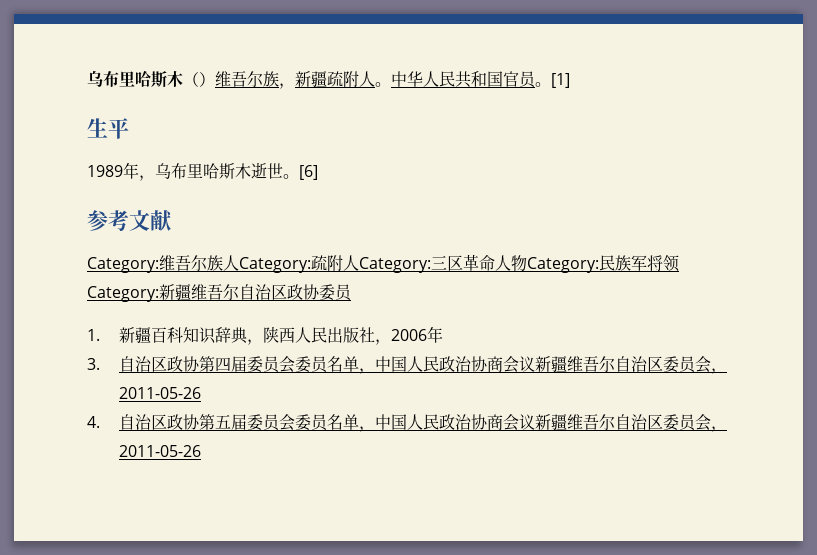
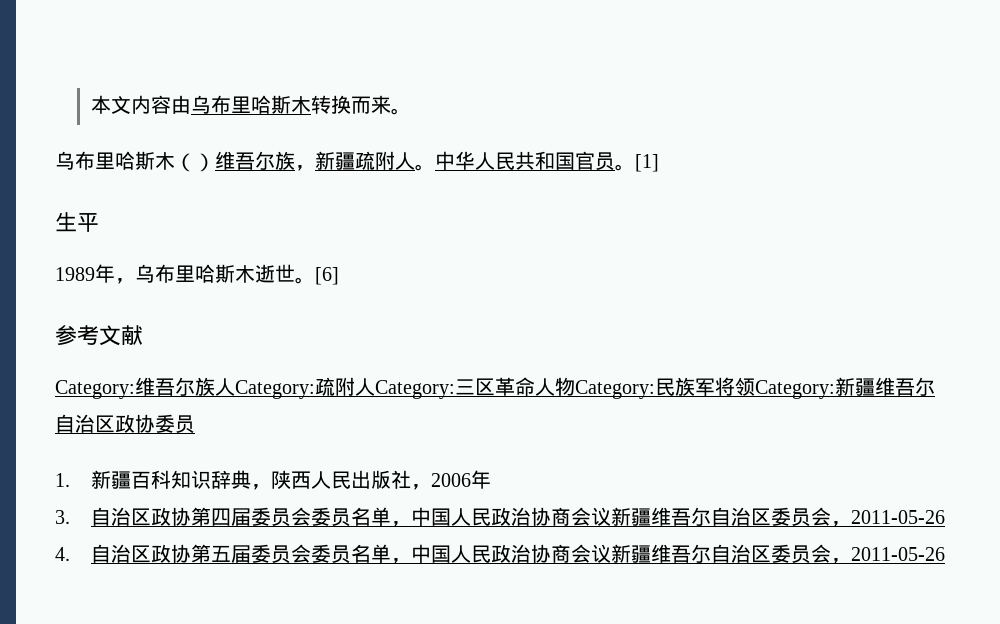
+ 本文内容由乌布里哈斯木转换而来。

